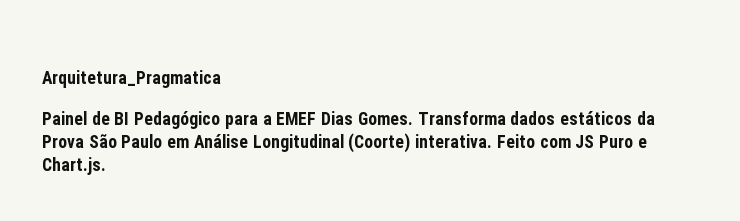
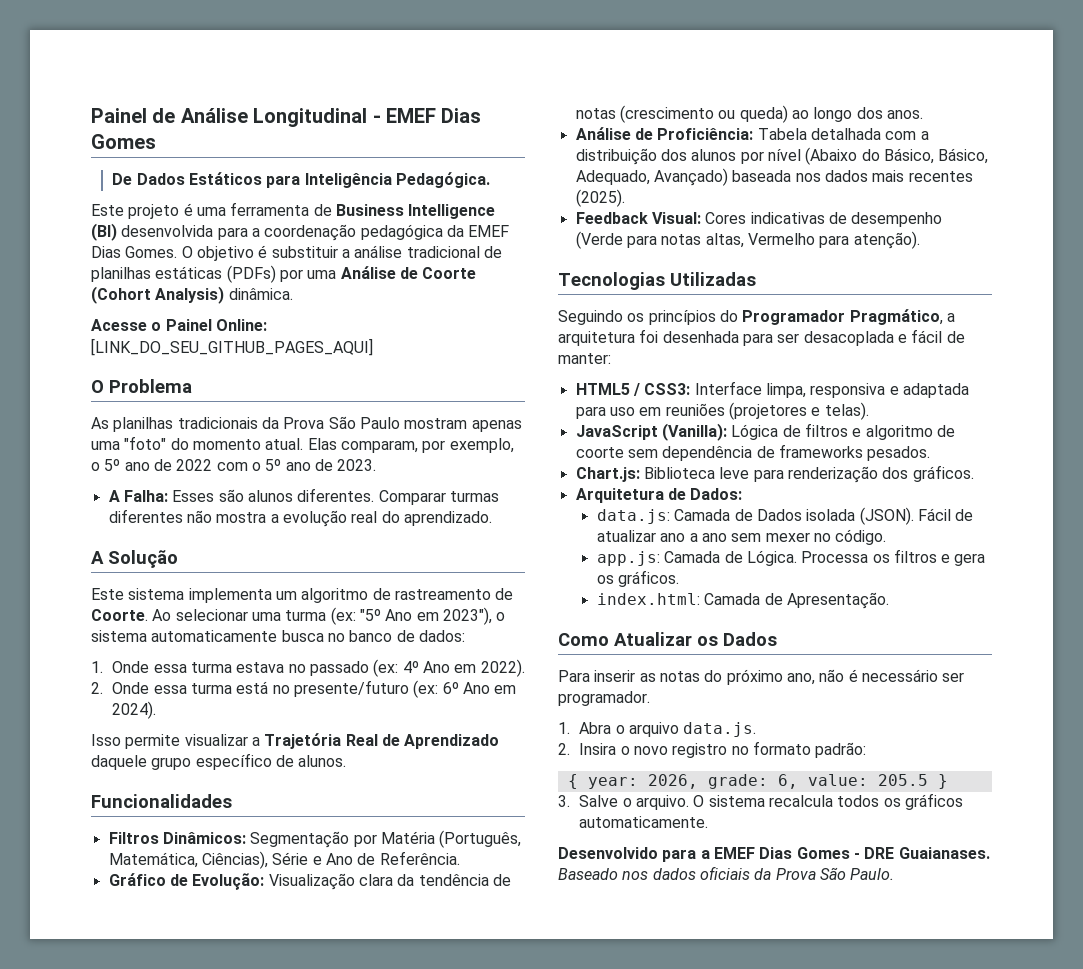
- Arquitetura_Pragmatica
- Painel de BI Pedagógico para a EMEF Dias Gomes. Transforma dados estáticos da Prova São Paulo em Análise Longitudinal (Coorte) interativa. Feito com JS Puro e Chart.js.
+ Painel de Análise Longitudinal - EMEF Dias Gomes
+ De Dados Estáticos para Inteligência Pedagógica.
+ Este projeto é uma ferramenta de Business Intelligence (BI) desenvolvida para a coordenação pedagógica da EMEF Dias Gomes. O objetivo é substituir a análise tradicional de planilhas estáticas (PDFs) por uma Análise de Coorte (Cohort Analysis) dinâmica.
+ Acesse o Painel Online: [LINK_DO_SEU_GITHUB_PAGES_AQUI]
+ O Problema
+ As planilhas tradicionais da Prova São Paulo mostram apenas uma "foto" do momento atual. Elas comparam, por exemplo, o 5º ano de 2022 com o 5º ano de 2023.
+ A Falha: Esses são alunos diferentes. Comparar turmas diferentes não mostra a evolução real do aprendizado.
+ A Solução
+ Este sistema implementa um algoritmo de rastreamento de Coorte. Ao selecionar uma turma (ex: "5º Ano em 2023"), o sistema automaticamente busca no banco de dados:
+ 1. Onde essa turma estava no passado (ex: 4º Ano em 2022).
+ 2. Onde essa turma está no presente/futuro (ex: 6º Ano em 2024).
+ Isso permite visualizar a Trajetória Real de Aprendizado daquele grupo específico de alunos.
+ Funcionalidades
+ Filtros Dinâmicos: Segmentação por Matéria (Português, Matemática, Ciências), Série e Ano de Referência.
+ Gráfico de Evolução: Visualização clara da tendência de notas (crescimento ou queda) ao longo dos anos.
+ Análise de Proficiência: Tabela detalhada com a distribuição dos alunos por nível (Abaixo do Básico, Básico, Adequado, Avançado) baseada nos dados mais recentes (2025).
+ Feedback Visual: Cores indicativas de desempenho (Verde para notas altas, Vermelho para atenção).
+ Tecnologias Utilizadas
+ Seguindo os princípios do Programador Pragmático, a arquitetura foi desenhada para ser desacoplada e fácil de manter:
+ HTML5 / CSS3: Interface limpa, responsiva e adaptada para uso em reuniões (projetores e telas).
+ JavaScript (Vanilla): Lógica de filtros e algoritmo de coorte sem dependência de frameworks pesados.
+ Chart.js: Biblioteca leve para renderização dos gráficos.
+ Arquitetura de Dados:
+ data.js: Camada de Dados isolada (JSON). Fácil de atualizar ano a ano sem mexer no código.
+ app.js: Camada de Lógica. Processa os filtros e gera os gráficos.
+ index.html: Camada de Apresentação.
+ Como Atualizar os Dados
+ Para inserir as notas do próximo ano, não é necessário ser programador.
+ 1. Abra o arquivo data.js.
+ 2. Insira o novo registro no formato padrão:
+ { year: 2026, grade: 6, value: 205.5 }
+ 3. Salve o arquivo. O sistema recalcula todos os gráficos automaticamente.
+ Desenvolvido para a EMEF Dias Gomes - DRE Guaianases. Baseado nos dados oficiais da Prova São Paulo.

